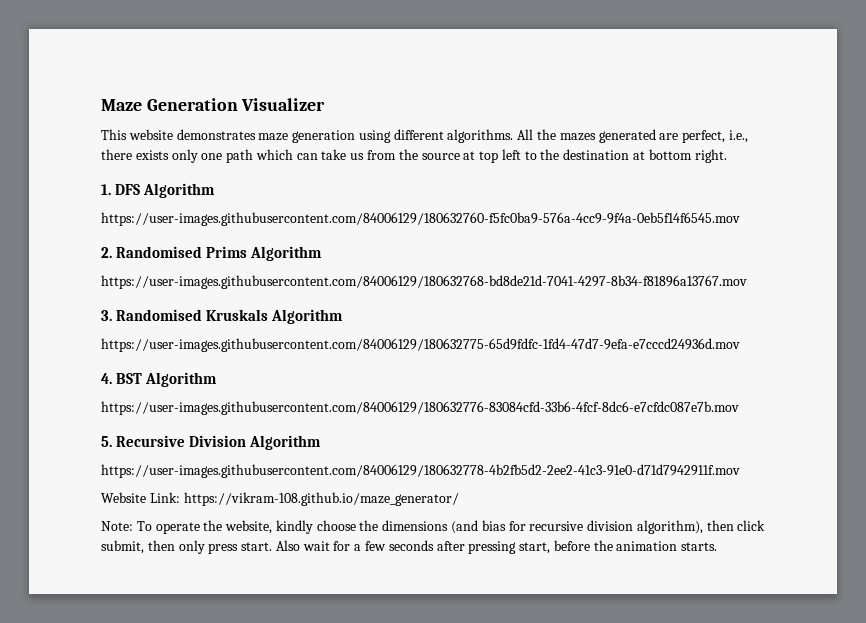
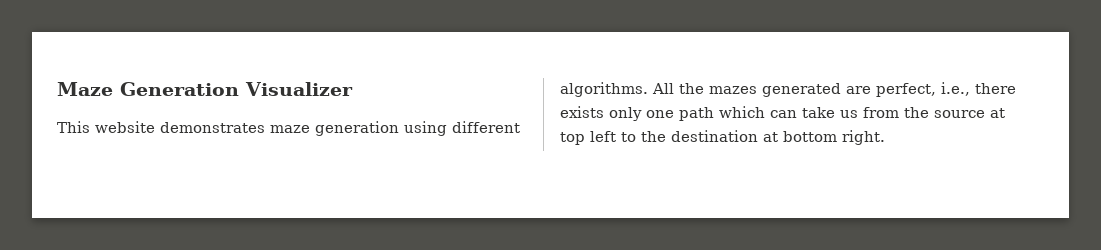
- 1. DFS Algorithm
- https://user-images.githubusercontent.com/84006129/180632760-f5fc0ba9-576a-4cc9-9f4a-0eb5f14f6545.mov
- 2. Randomised Prims Algorithm
- https://user-images.githubusercontent.com/84006129/180632768-bd8de21d-7041-4297-8b34-f81896a13767.mov
- 3. Randomised Kruskals Algorithm
- https://user-images.githubusercontent.com/84006129/180632775-65d9fdfc-1fd4-47d7-9efa-e7cccd24936d.mov
- 4. BST Algorithm
- https://user-images.githubusercontent.com/84006129/180632776-83084cfd-33b6-4fcf-8dc6-e7cfdc087e7b.mov
- 5. Recursive Division Algorithm
- https://user-images.githubusercontent.com/84006129/180632778-4b2fb5d2-2ee2-41c3-91e0-d71d7942911f.mov
- Website Link: https://vikram-108.github.io/maze_generator/
- Note: To operate the website, kindly choose the dimensions (and bias for recursive division algorithm), then click submit, then only press start. Also wait for a few seconds after pressing start, before the animation starts.

